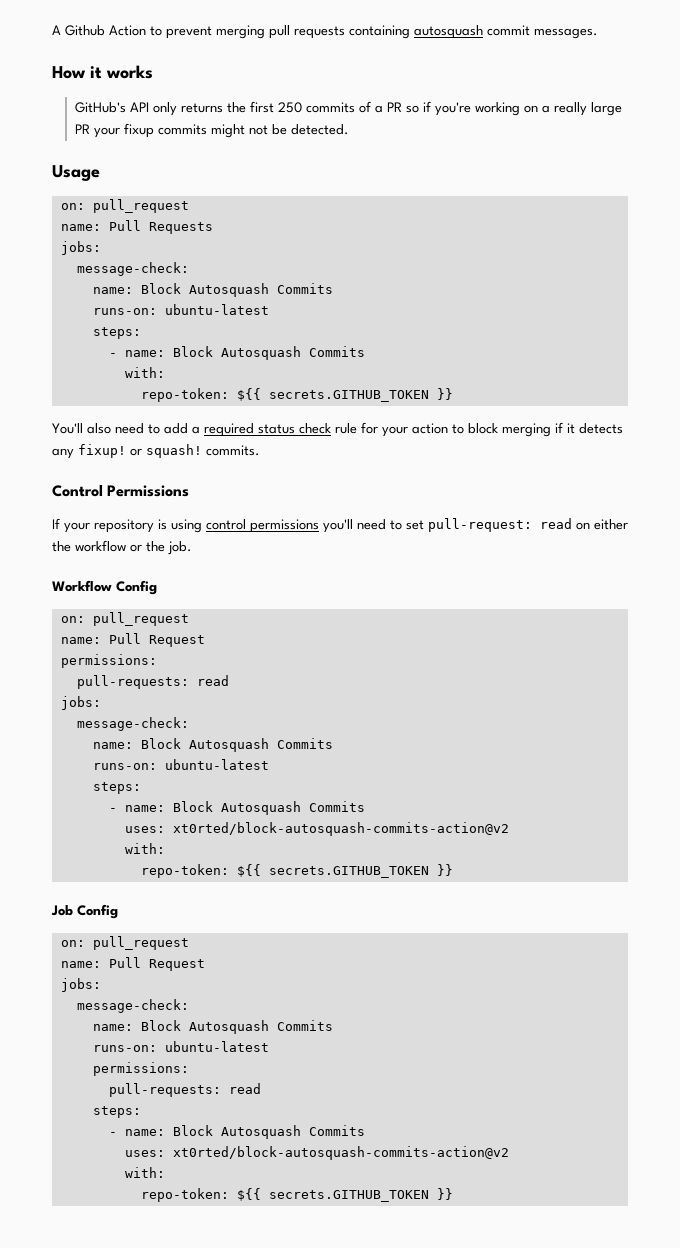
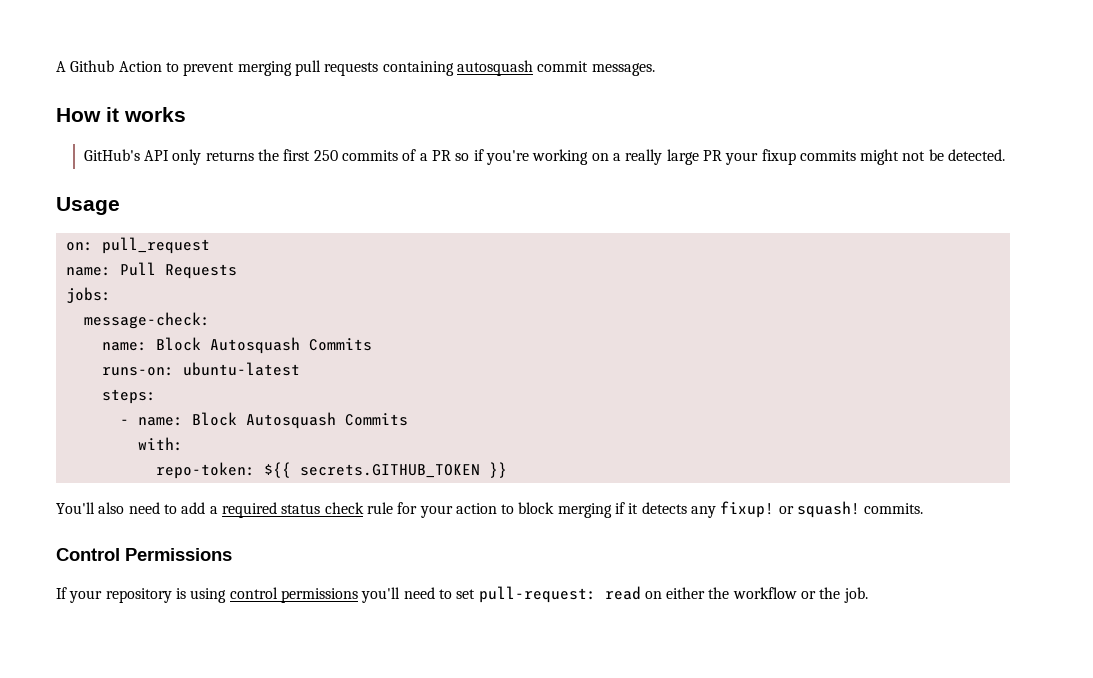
- Workflow Config
- on: pull_request
- name: Pull Request
- permissions:
- pull-requests: read
- jobs:
- message-check:
- name: Block Autosquash Commits
- runs-on: ubuntu-latest
- steps:
- - name: Block Autosquash Commits
- uses: xt0rted/block-autosquash-commits-action@v2
- with:
- repo-token: ${{ secrets.GITHUB_TOKEN }}
- Job Config
- on: pull_request
- name: Pull Request
- jobs:
- message-check:
- name: Block Autosquash Commits
- runs-on: ubuntu-latest
- permissions:
- pull-requests: read
- steps:
- - name: Block Autosquash Commits
- uses: xt0rted/block-autosquash-commits-action@v2
- with:
- repo-token: ${{ secrets.GITHUB_TOKEN }}

